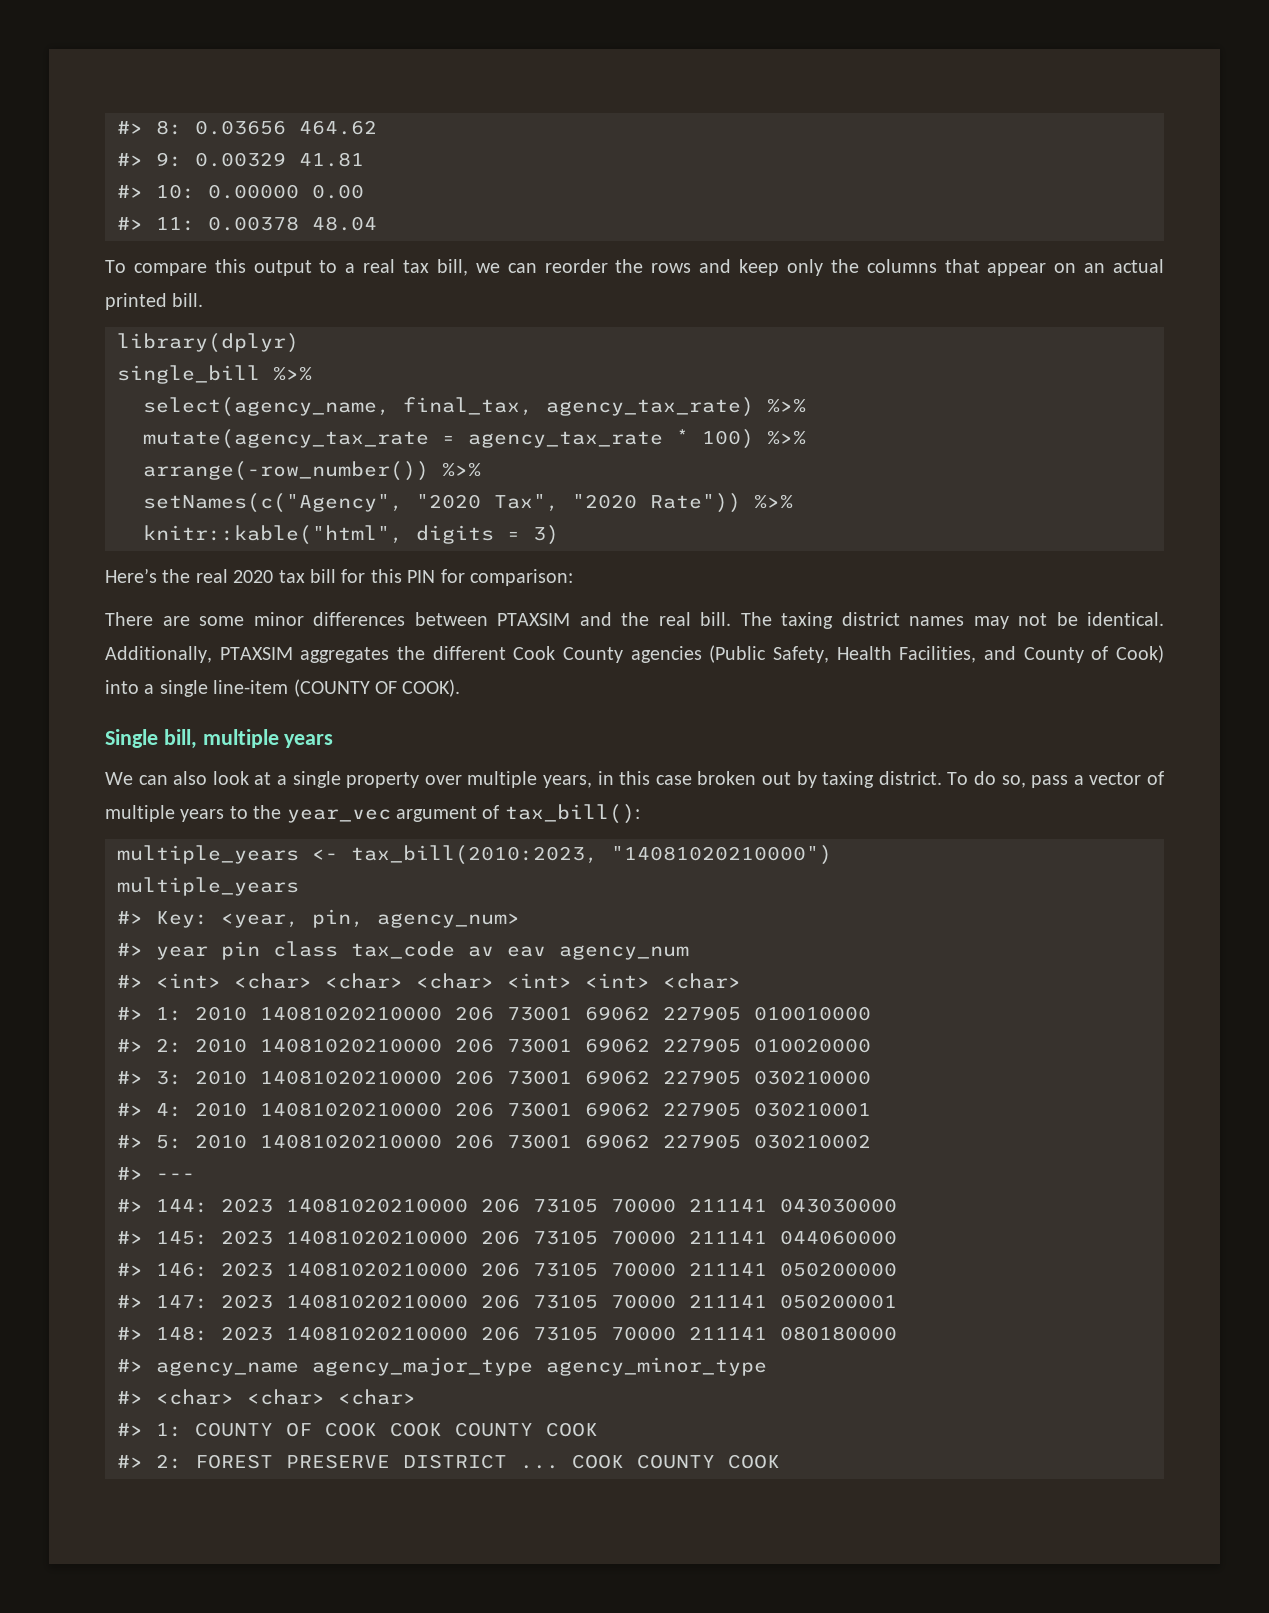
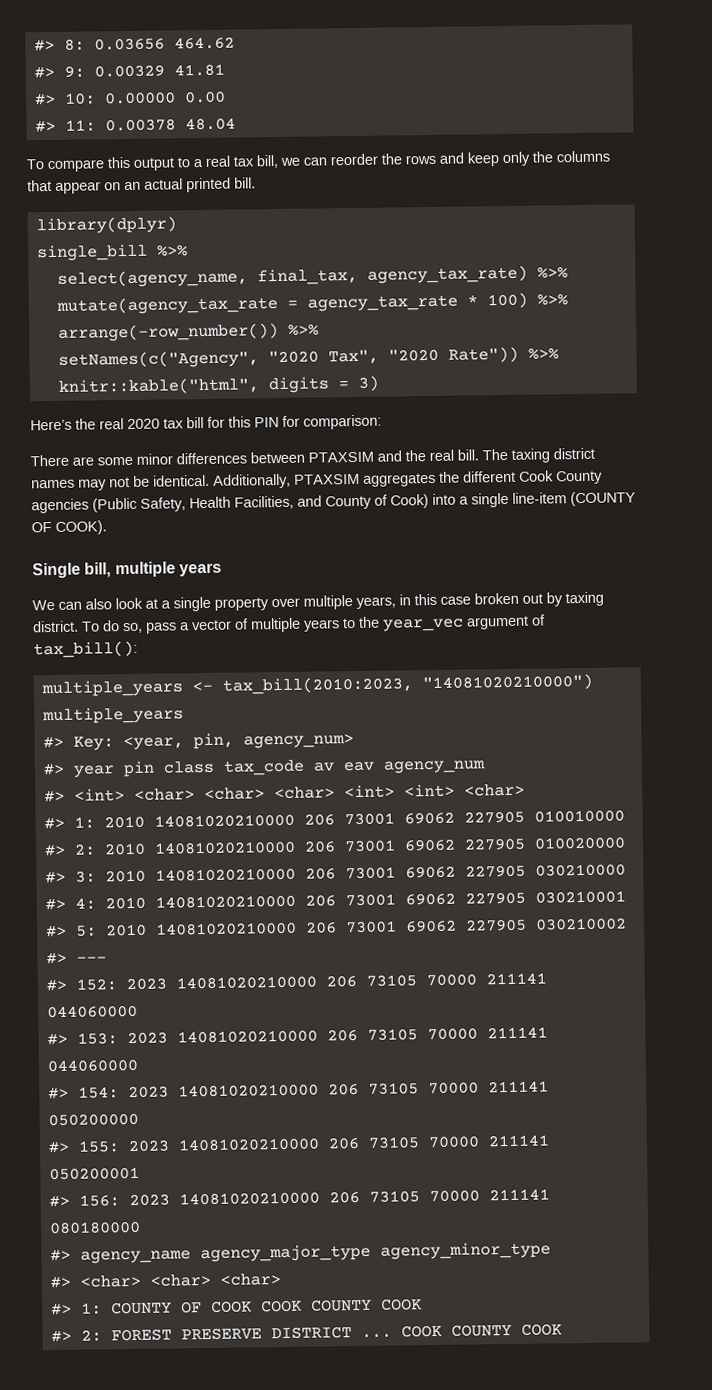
- #> 144: 2023 14081020210000 206 73105 70000 211141 043030000
- #> 145: 2023 14081020210000 206 73105 70000 211141 044060000
- #> 146: 2023 14081020210000 206 73105 70000 211141 050200000
+ #> 152: 2023 14081020210000 206 73105 70000 211141 044060000
+ #> 153: 2023 14081020210000 206 73105 70000 211141 044060000
+ #> 154: 2023 14081020210000 206 73105 70000 211141 050200000
- #> 147: 2023 14081020210000 206 73105 70000 211141 050200001
+ #> 155: 2023 14081020210000 206 73105 70000 211141 050200001
- #> 148: 2023 14081020210000 206 73105 70000 211141 080180000
+ #> 156: 2023 14081020210000 206 73105 70000 211141 080180000

